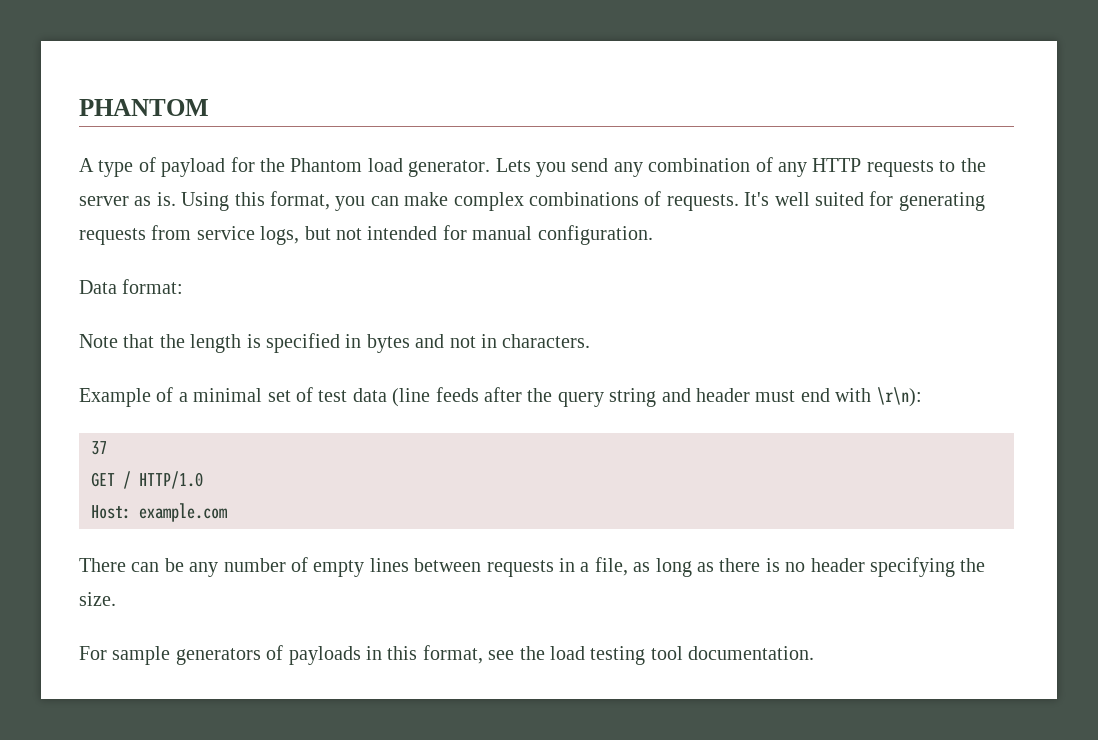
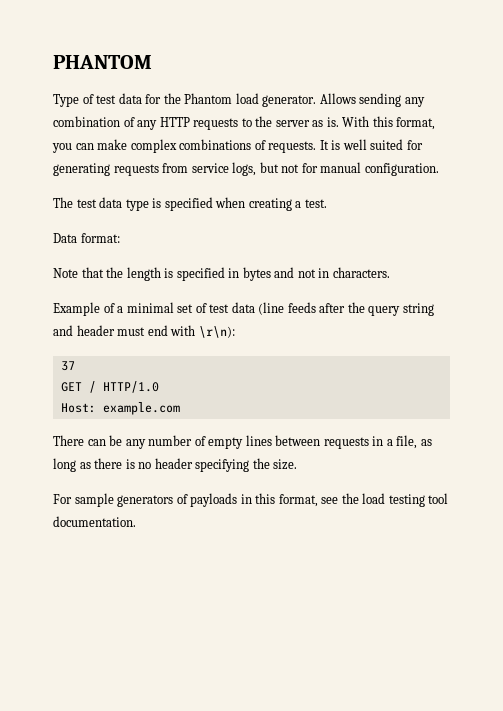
- A type of payload for the Phantom load generator.
+ Type of test data for the Phantom load generator.
- Lets you send any combination of any HTTP requests to the server as is.
+ Allows sending any combination of any HTTP requests to the server as is.
- Using this format, you can make complex combinations of requests.
+ With this format, you can make complex combinations of requests.
- It's well suited for generating requests from service logs, but not intended for manual configuration.
+ It is well suited for generating requests from service logs, but not for manual configuration.
+ The test data type is specified when creating a test.

